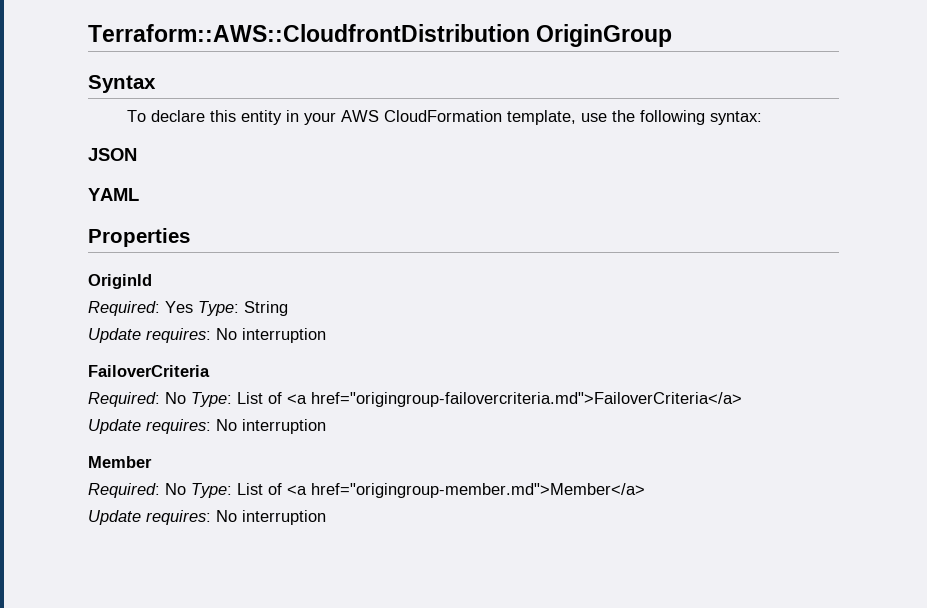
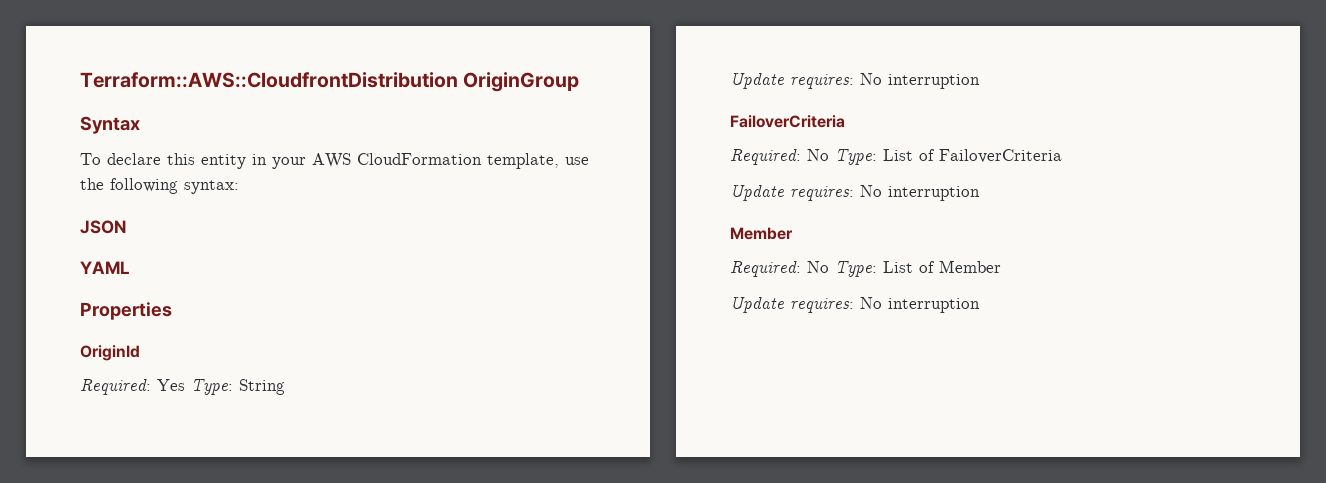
- Required: No Type: List of <a href="origingroup-failovercriteria.md">FailoverCriteria</a>
+ Required: No Type: List of FailoverCriteria
- Required: No Type: List of <a href="origingroup-member.md">Member</a>
+ Required: No Type: List of Member

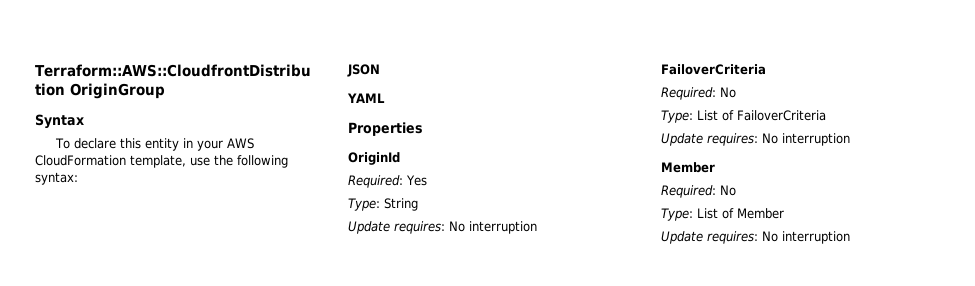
- Required: Yes Type: String
+ Required: Yes
+ Type: String
  Update requires: No interruption
  FailoverCriteria
- Required: No Type: List of FailoverCriteria
+ Required: No
+ Type: List of FailoverCriteria
  Update requires: No interruption
  Member
- Required: No Type: List of Member
+ Required: No
+ Type: List of Member

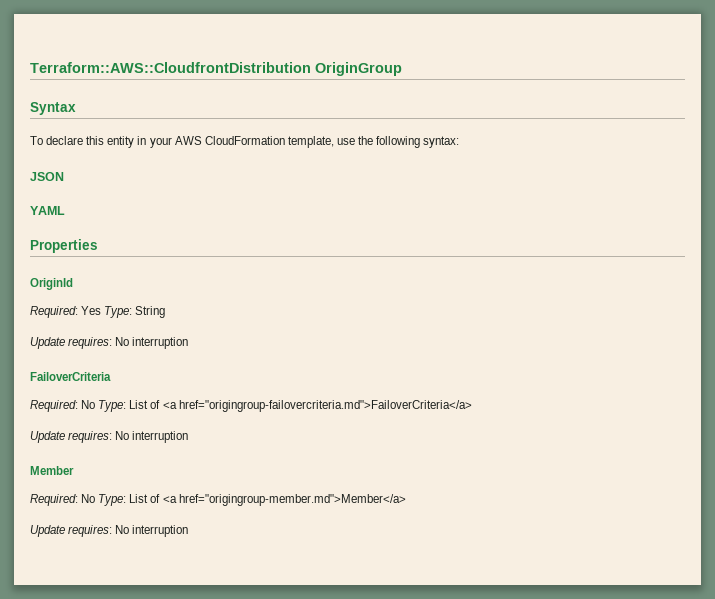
- Required: Yes
- Type: String
+ Required: Yes Type: String
  Update requires: No interruption
  FailoverCriteria
- Required: No
- Type: List of FailoverCriteria
+ Required: No Type: List of <a href="origingroup-failovercriteria.md">FailoverCriteria</a>
  Update requires: No interruption
  Member
- Required: No
- Type: List of Member
+ Required: No Type: List of <a href="origingroup-member.md">Member</a>

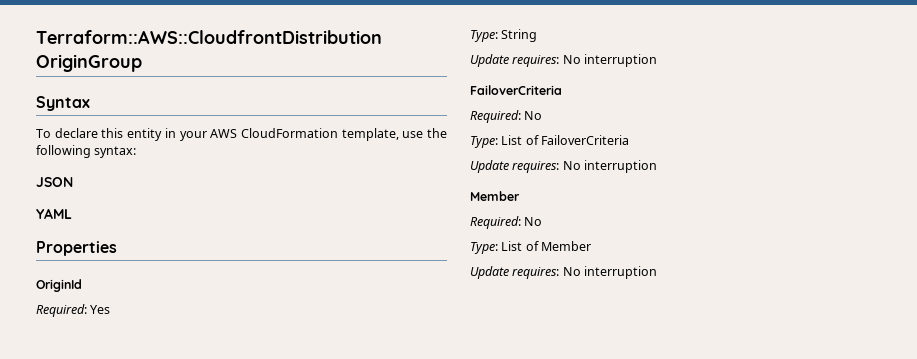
- Required: Yes Type: String
+ Required: Yes
+ Type: String
  Update requires: No interruption
  FailoverCriteria
- Required: No Type: List of <a href="origingroup-failovercriteria.md">FailoverCriteria</a>
+ Required: No
+ Type: List of FailoverCriteria
  Update requires: No interruption
  Member
- Required: No Type: List of <a href="origingroup-member.md">Member</a>
+ Required: No
+ Type: List of Member

